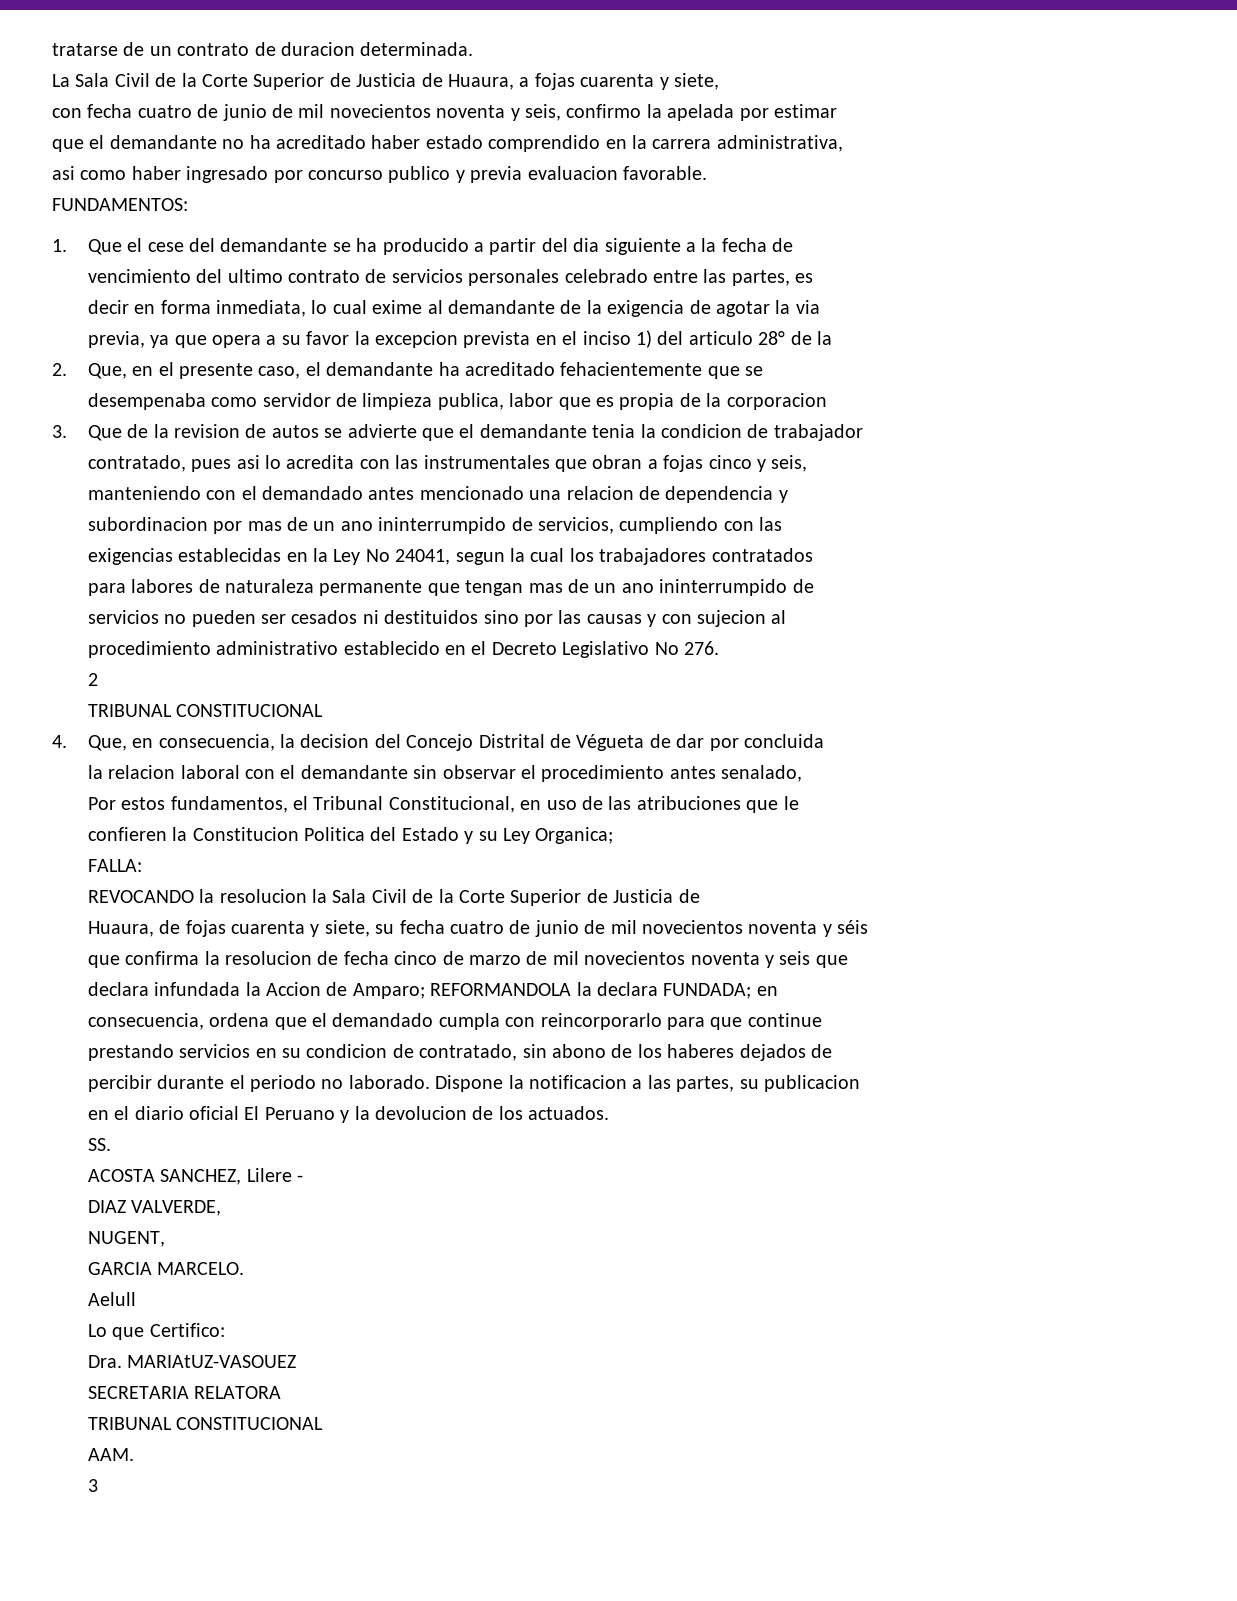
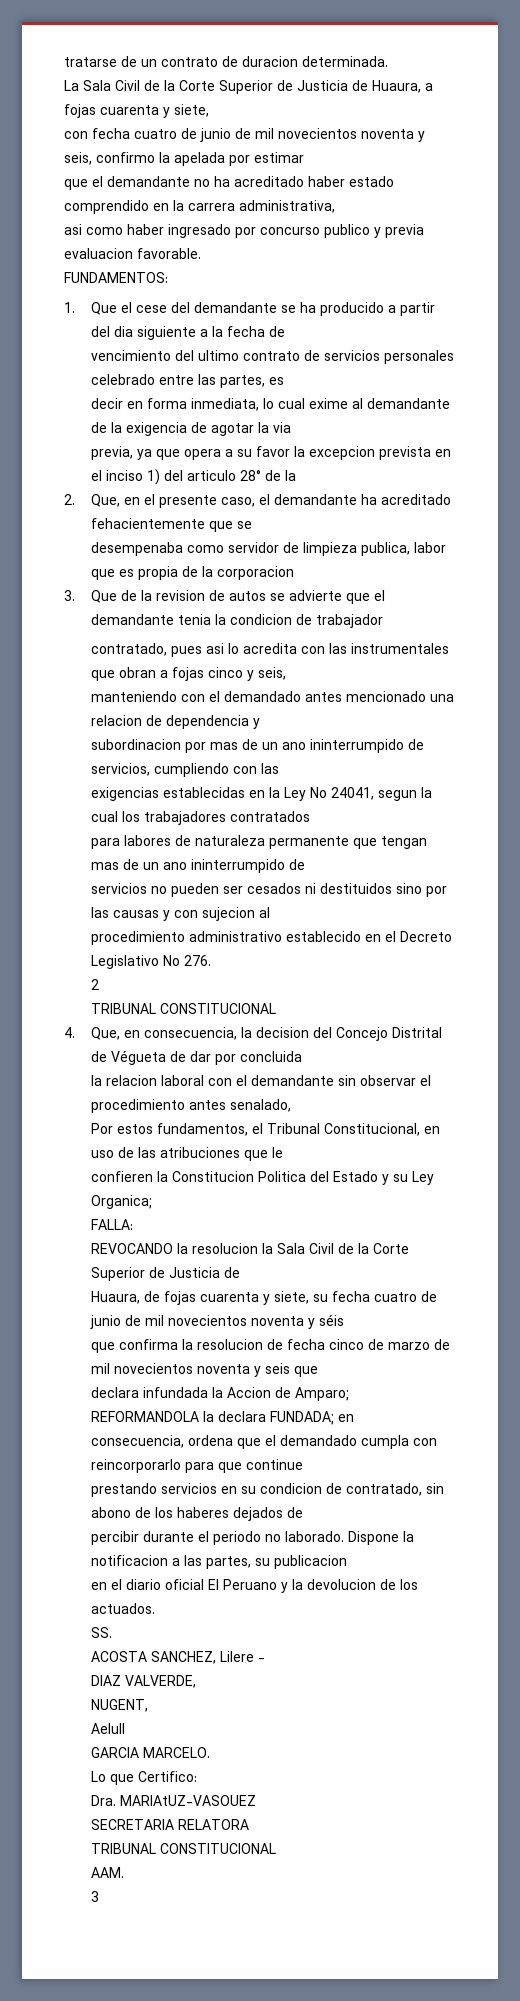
+ Aelull
- Aelull

